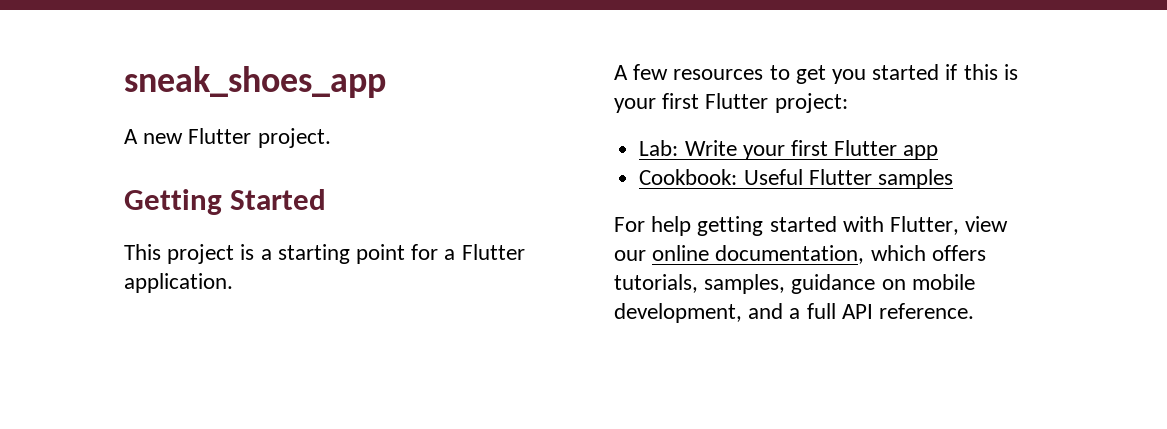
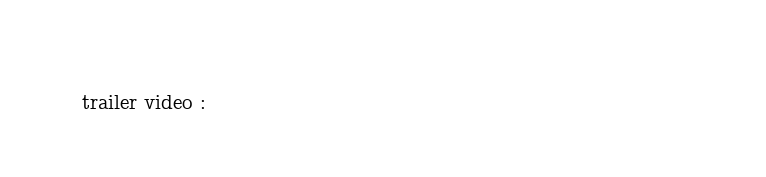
- sneak_shoes_app
- A new Flutter project.
- Getting Started
- This project is a starting point for a Flutter application.
- A few resources to get you started if this is your first Flutter project:
- Lab: Write your first Flutter app
- Cookbook: Useful Flutter samples
- For help getting started with Flutter, view our online documentation, which offers tutorials, samples, guidance on mobile development, and a full API reference.
+ trailer video :

